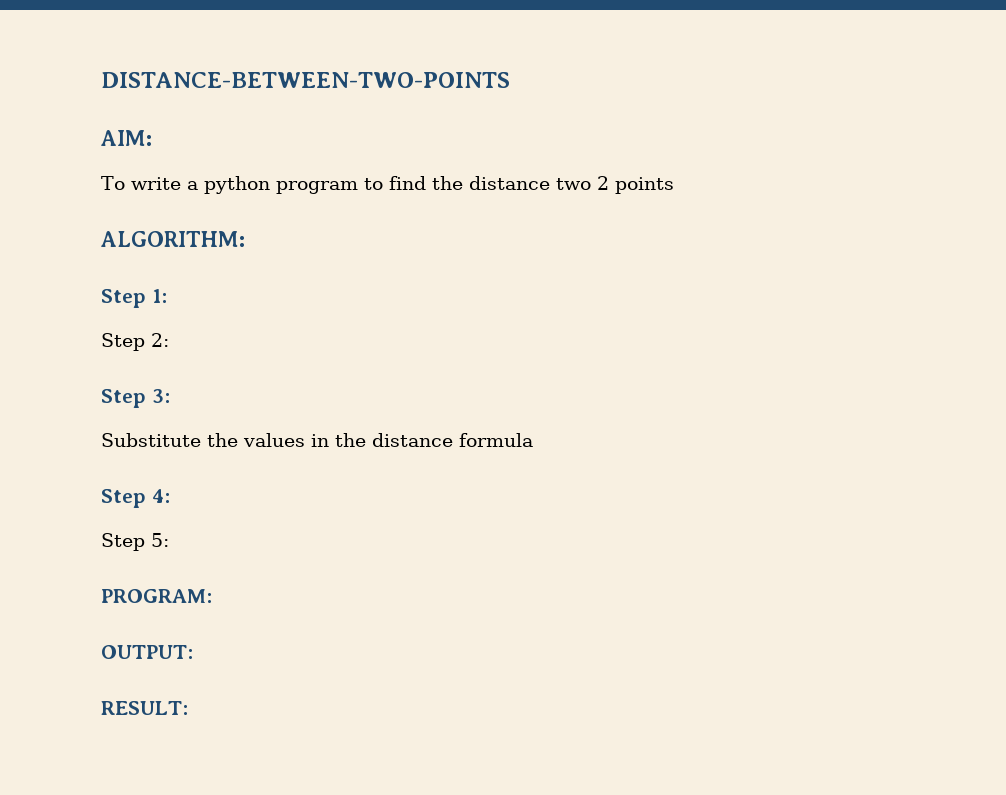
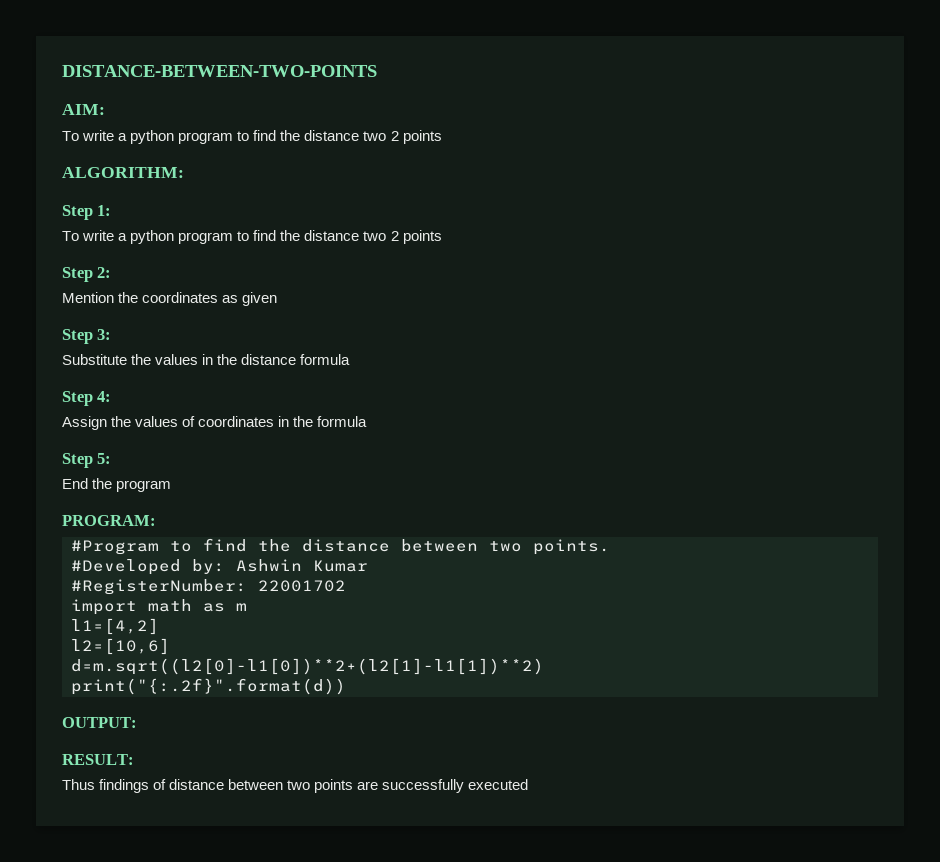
  Step 1:
+ To write a python program to find the distance two 2 points
  Step 2:
+ Mention the coordinates as given
+ Assign the values of coordinates in the formula
  Step 5:
+ End the program
  PROGRAM:
+ #Program to find the distance between two points.
+ #Developed by: Ashwin Kumar
+ #RegisterNumber: 22001702
+ import math as m
+ l1=[4,2]
+ l2=[10,6]
+ d=m.sqrt((l2[0]-l1[0])**2+(l2[1]-l1[1])**2)
+ print("{:.2f}".format(d))
  OUTPUT:
  RESULT:
+ Thus findings of distance between two points are successfully executed

